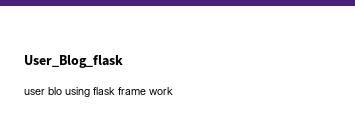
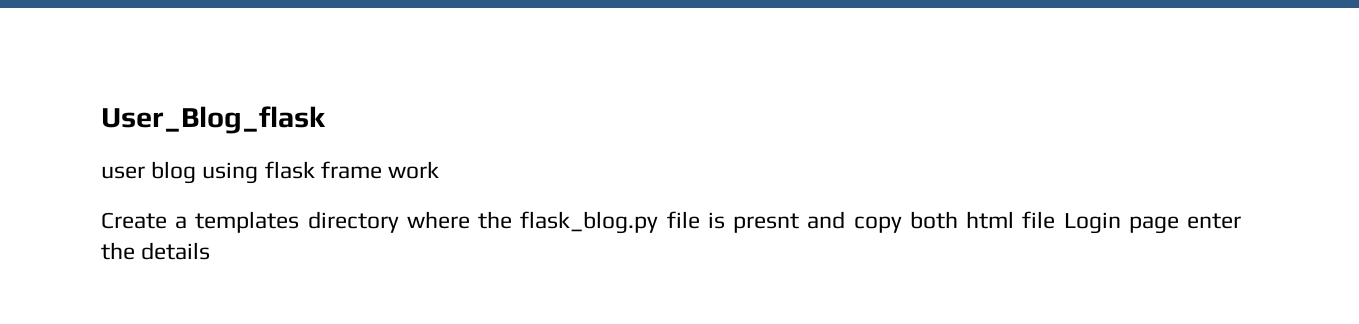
- user blo using flask frame work
+ user blog using flask frame work
+ Create a templates directory where the flask_blog.py file is presnt and copy both html file Login page enter the details

